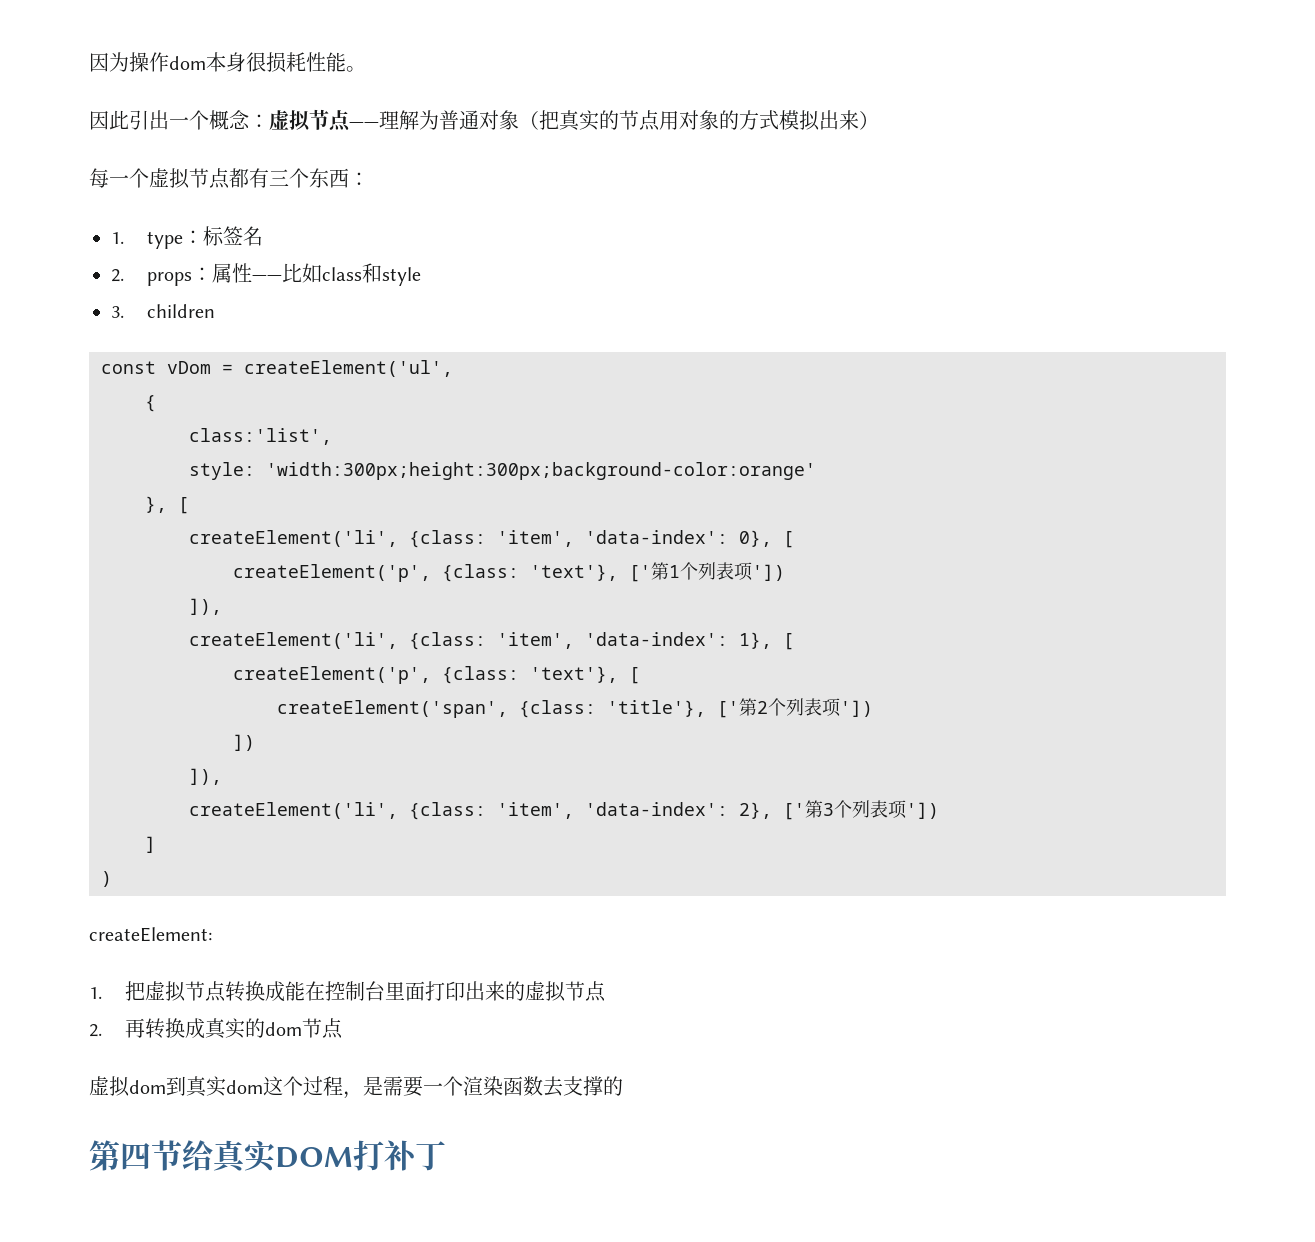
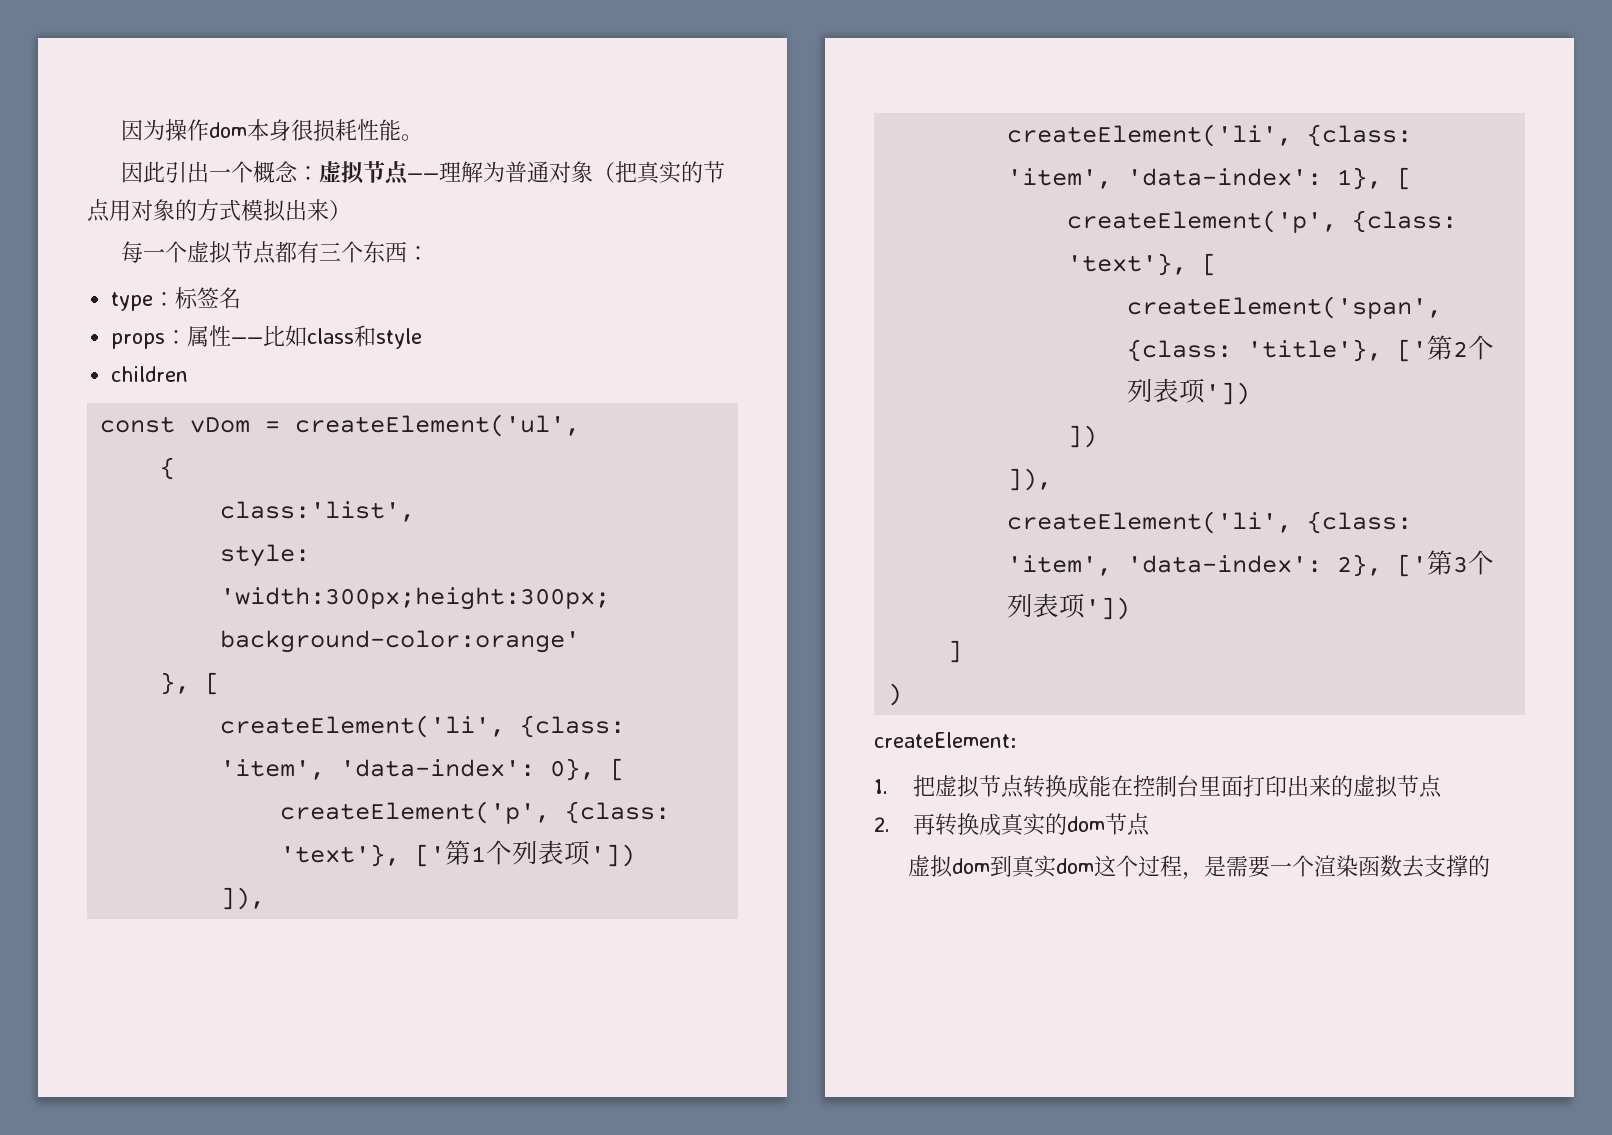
- 1. type：标签名
+ type：标签名
- 2. props：属性——比如class和style
+ props：属性——比如class和style
- 3. children
+ children
- 第四节给真实DOM打补丁

